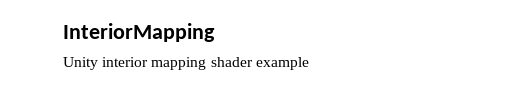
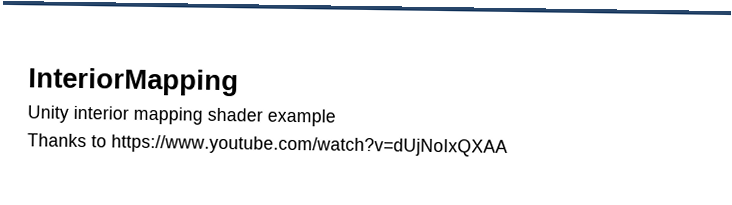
+ Thanks to https://www.youtube.com/watch?v=dUjNoIxQXAA

